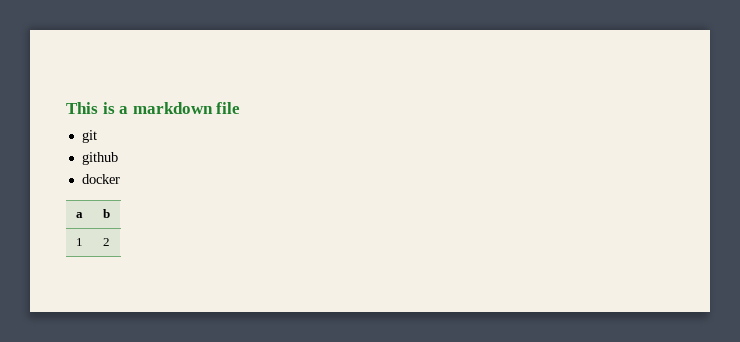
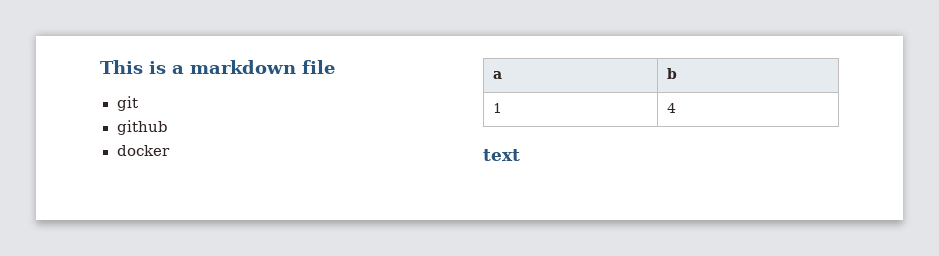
- 1 | 2
+ 1 | 4
+ text

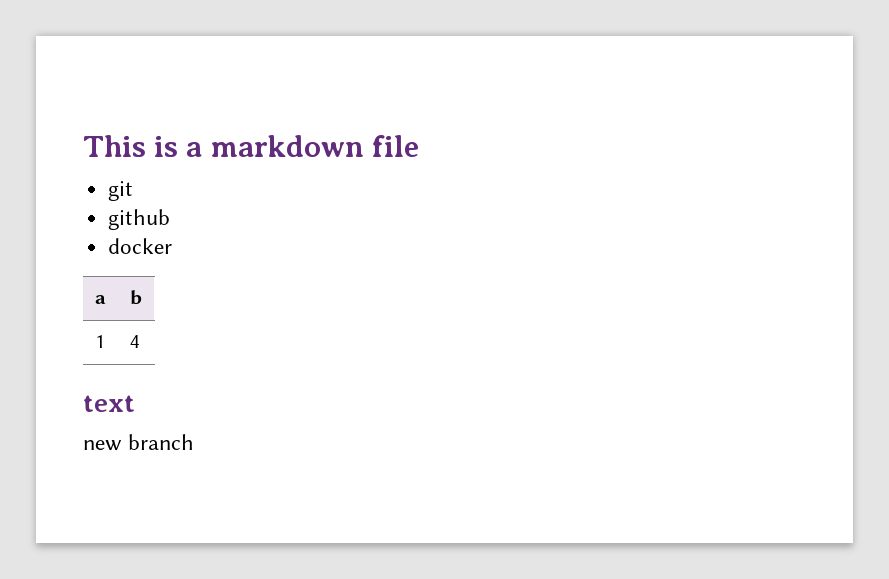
+ new branch

